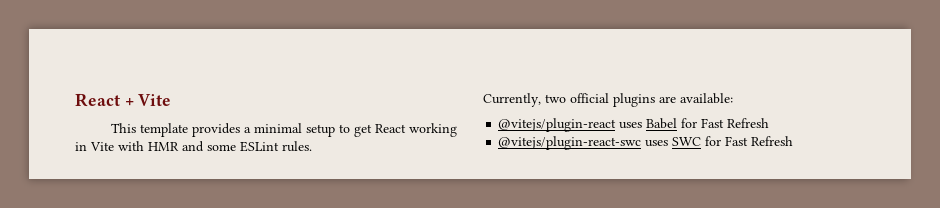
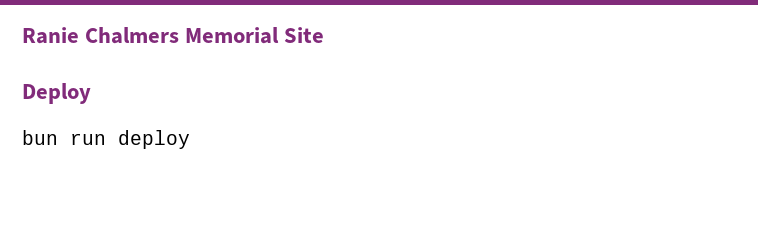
- React + Vite
- This template provides a minimal setup to get React working in Vite with HMR and some ESLint rules.
- Currently, two official plugins are available:
- @vitejs/plugin-react uses Babel for Fast Refresh
- @vitejs/plugin-react-swc uses SWC for Fast Refresh
+ Ranie Chalmers Memorial Site
+ Deploy
+ bun run deploy

